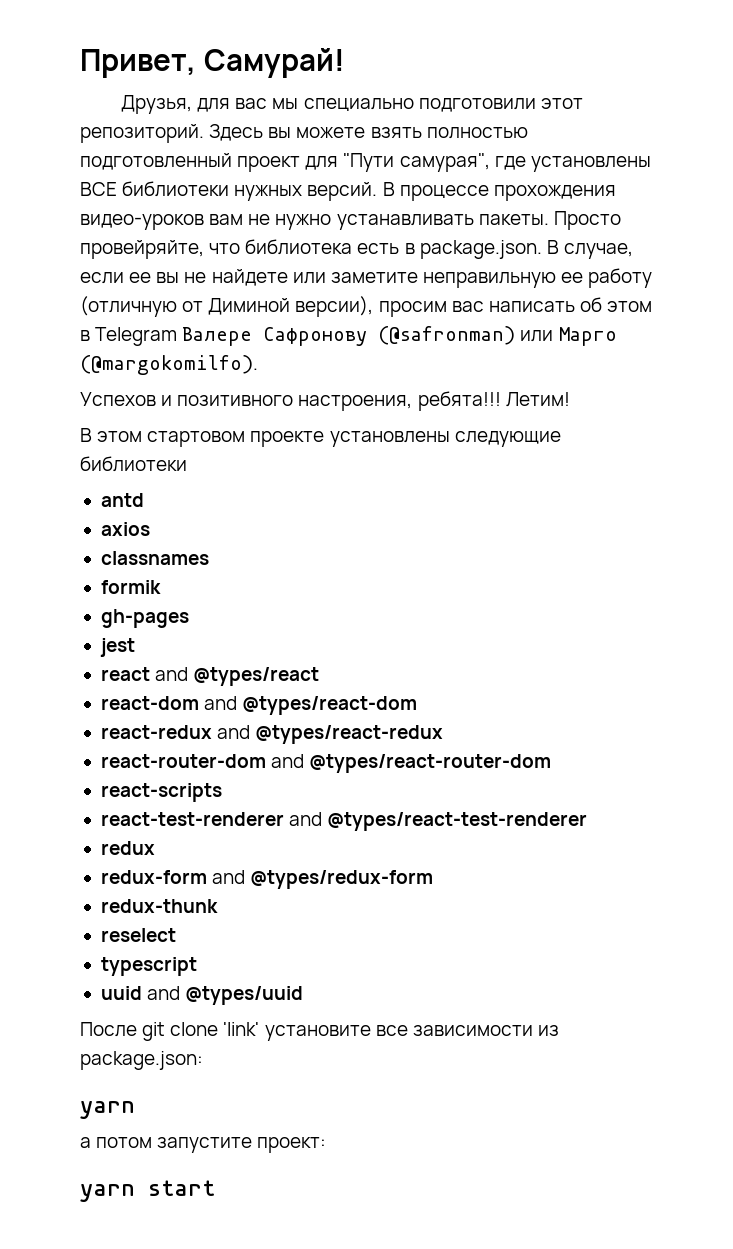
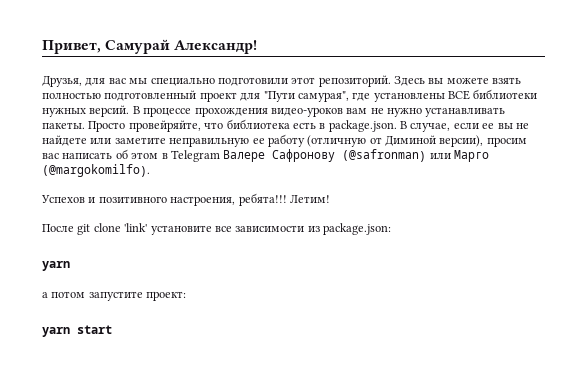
- Привет, Самурай!
+ Привет, Самурай Александр!
- В этом стартовом проекте установлены следующие библиотеки
- antd
- axios
- classnames
- formik
- gh-pages
- jest
- react and @types/react
- react-dom and @types/react-dom
- react-redux and @types/react-redux
- react-router-dom and @types/react-router-dom
- react-scripts
- react-test-renderer and @types/react-test-renderer
- redux
- redux-form and @types/redux-form
- redux-thunk
- reselect
- typescript
- uuid and @types/uuid

